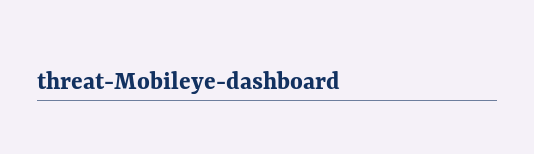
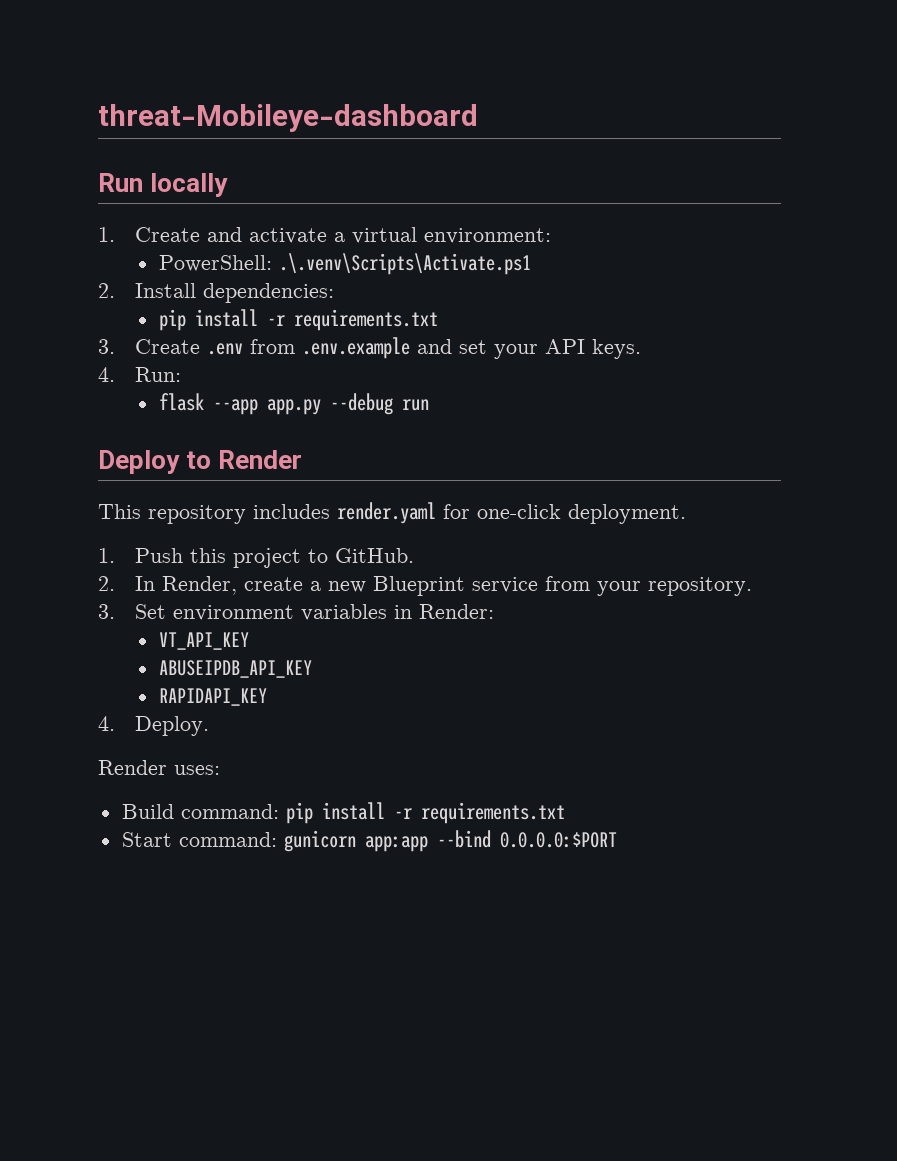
+ Run locally
+ 1. Create and activate a virtual environment:
+ PowerShell: .\.venv\Scripts\Activate.ps1
+ 2. Install dependencies:
+ pip install -r requirements.txt
+ 3. Create .env from .env.example and set your API keys.
+ 4. Run:
+ flask --app app.py --debug run
+ Deploy to Render
+ This repository includes render.yaml for one-click deployment.
+ 1. Push this project to GitHub.
+ 2. In Render, create a new Blueprint service from your repository.
+ 3. Set environment variables in Render:
+ VT_API_KEY
+ ABUSEIPDB_API_KEY
+ RAPIDAPI_KEY
+ 4. Deploy.
+ Render uses:
+ Build command: pip install -r requirements.txt
+ Start command: gunicorn app:app --bind 0.0.0.0:$PORT

